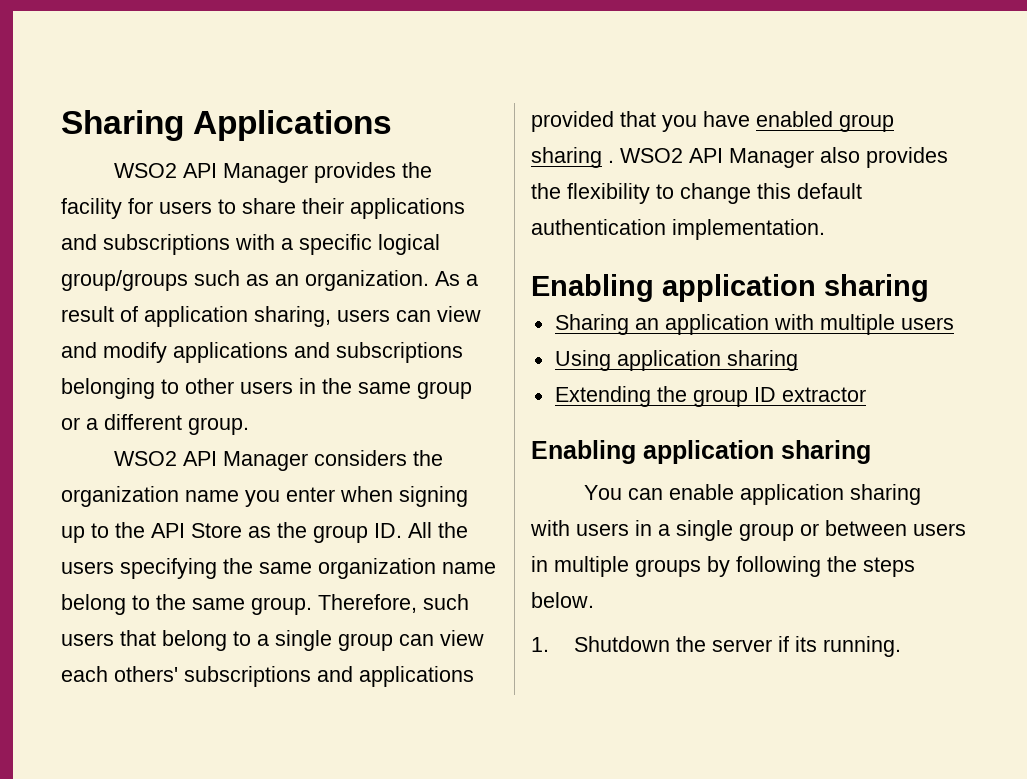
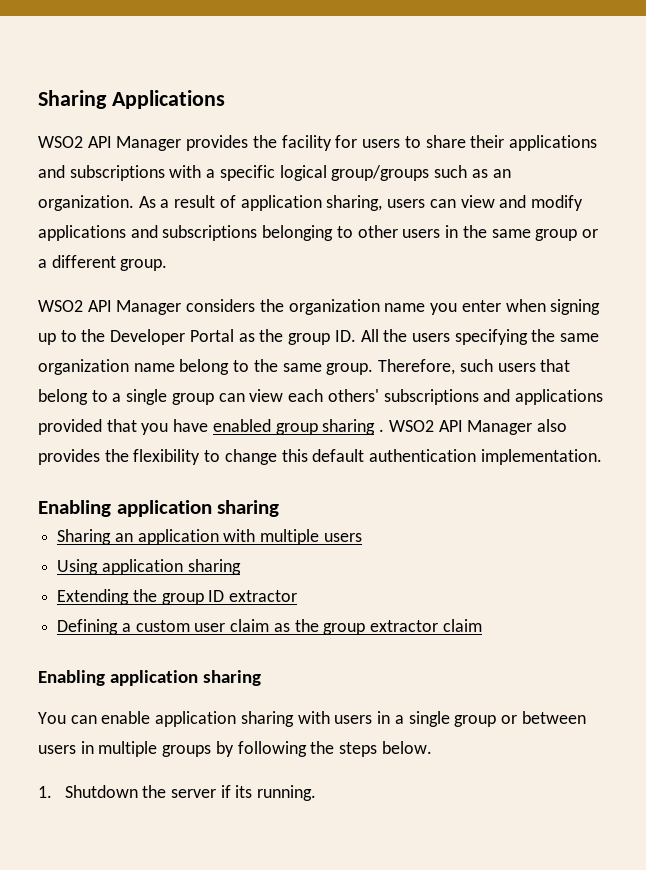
- WSO2 API Manager considers the organization name you enter when signing up to the API Store as the group ID. All the users specifying the same organization name belong to the same group.
+ WSO2 API Manager considers the organization name you enter when signing up to the Developer Portal as the group ID. All the users specifying the same organization name belong to the same group.
+ Defining a custom user claim as the group extractor claim

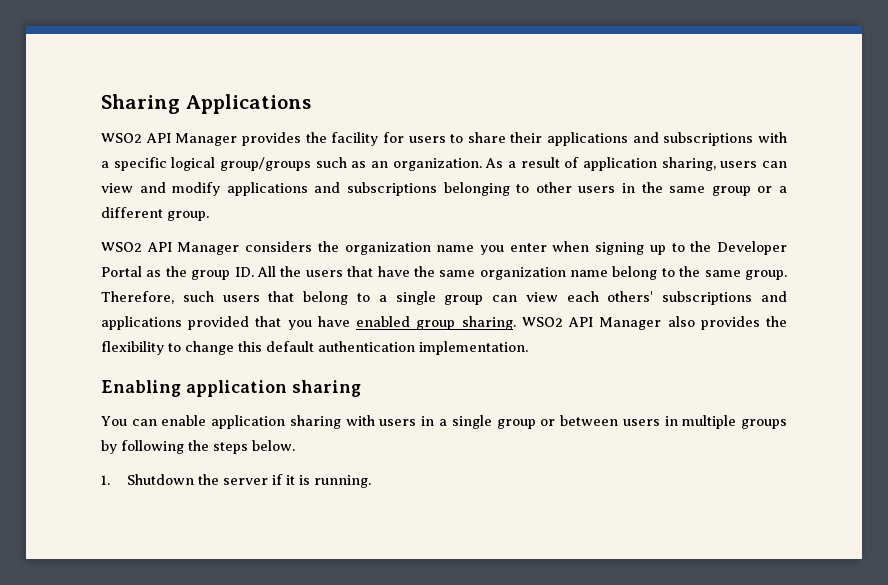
- WSO2 API Manager considers the organization name you enter when signing up to the Developer Portal as the group ID. All the users specifying the same organization name belong to the same group.
+ WSO2 API Manager considers the organization name you enter when signing up to the Developer Portal as the group ID. All the users that have the same organization name belong to the same group.
- Therefore, such users that belong to a single group can view each others' subscriptions and applications provided that you have enabled group sharing .
+ Therefore, such users that belong to a single group can view each others' subscriptions and applications provided that you have enabled group sharing.
- Sharing an application with multiple users
- Using application sharing
- Extending the group ID extractor
- Defining a custom user claim as the group extractor claim
- Enabling application sharing
- 1. Shutdown the server if its running.
+ 1. Shutdown the server if it is running.

